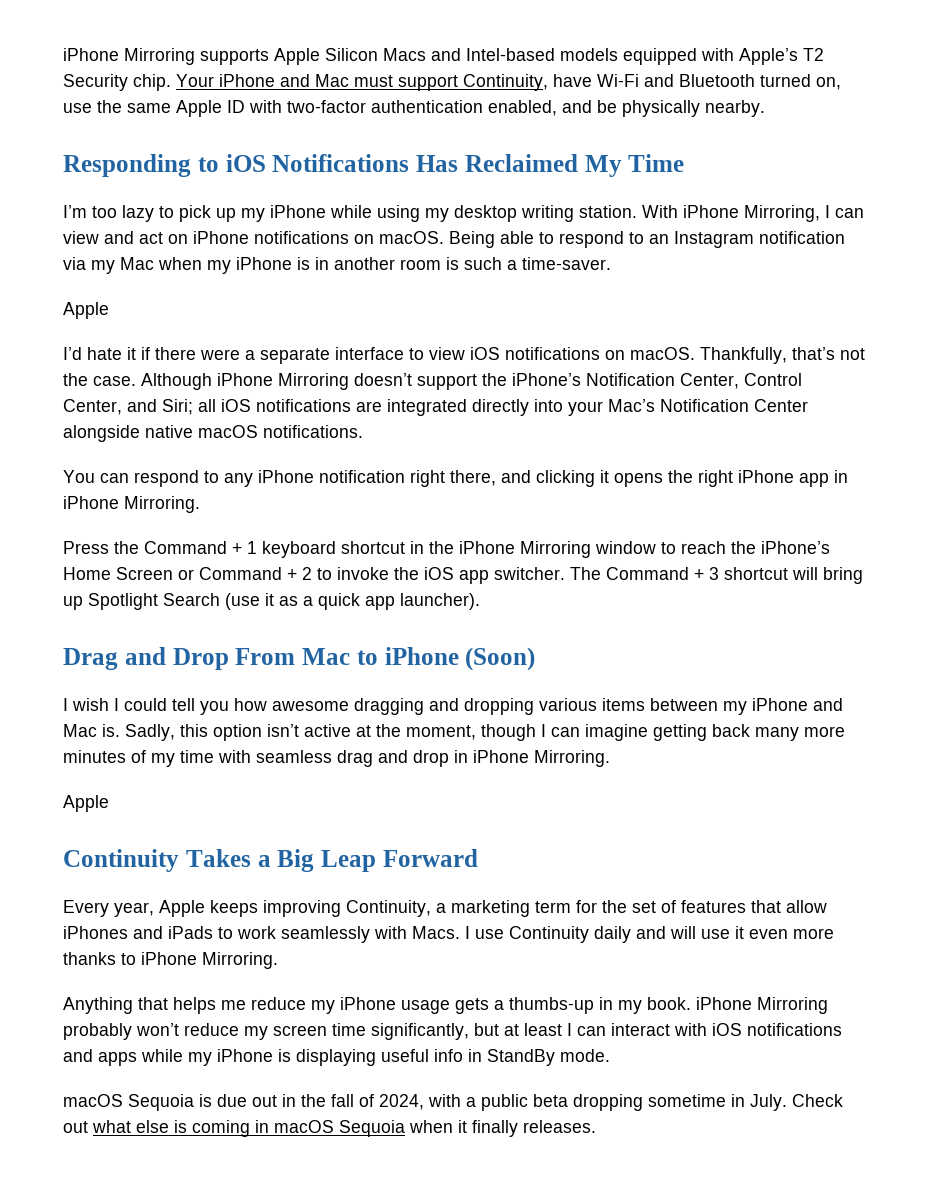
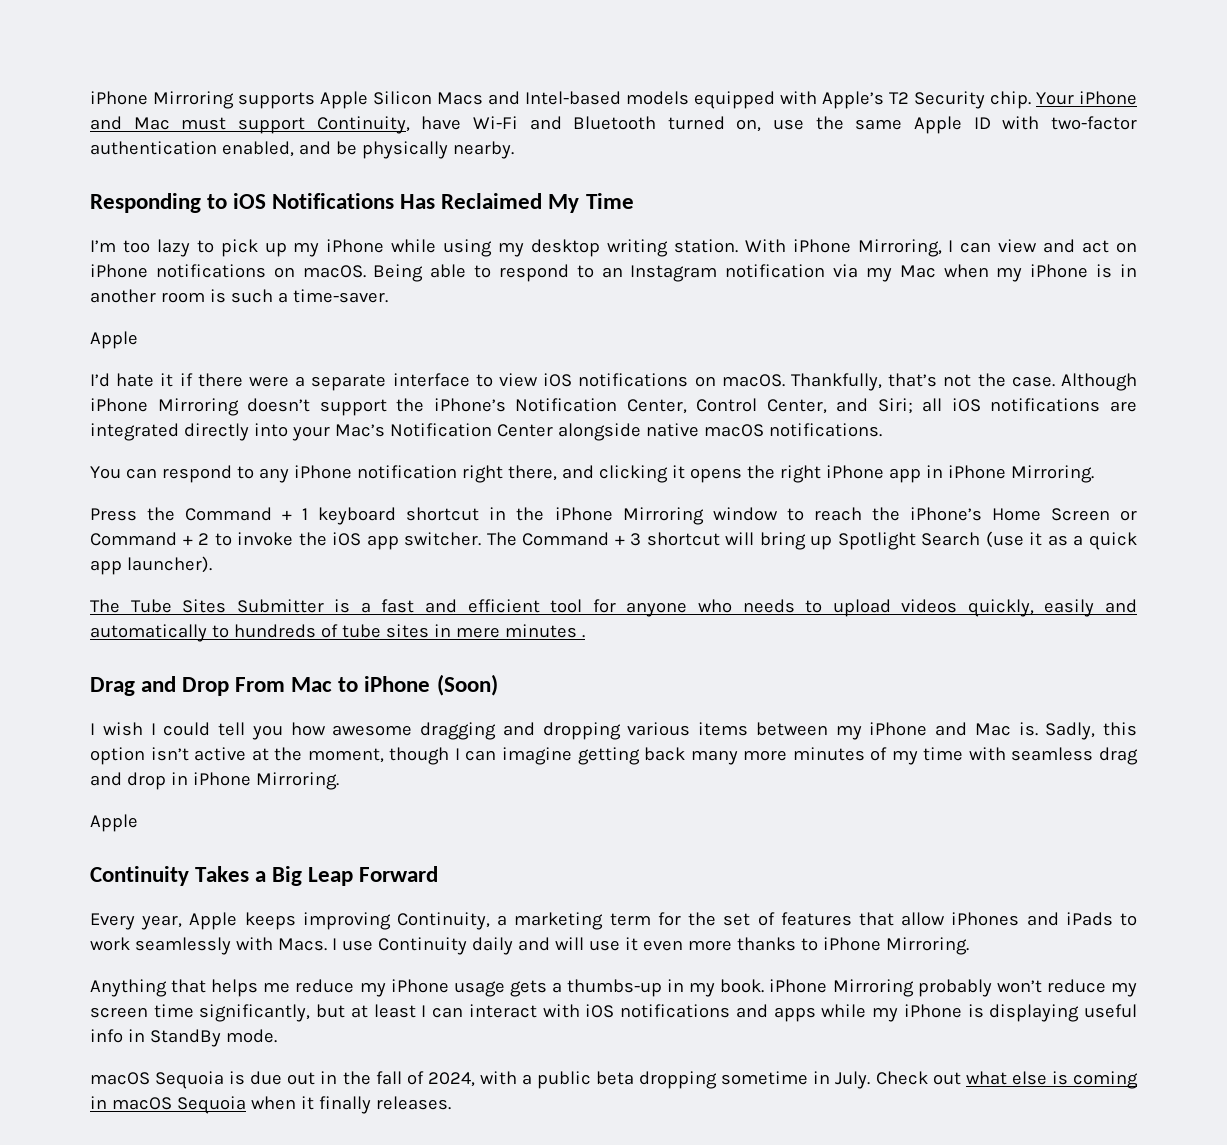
+ The Tube Sites Submitter is a fast and efficient tool for anyone who needs to upload videos quickly, easily and automatically to hundreds of tube sites in mere minutes .

